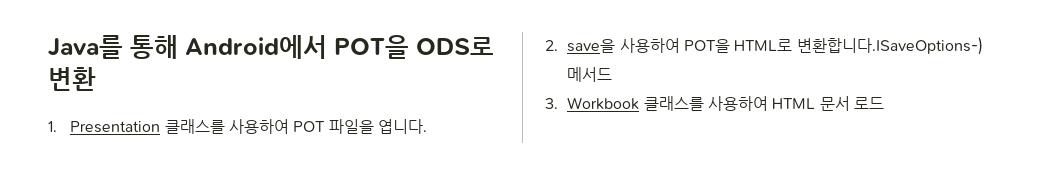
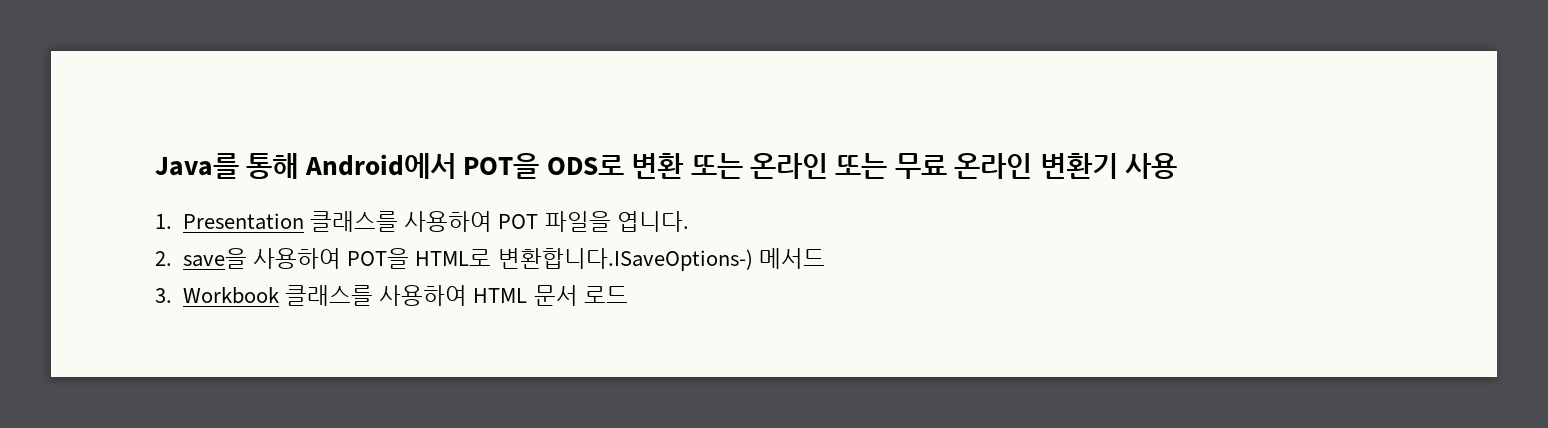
- Java를 통해 Android에서 POT을 ODS로 변환
+ Java를 통해 Android에서 POT을 ODS로 변환 또는 온라인 또는 무료 온라인 변환기 사용

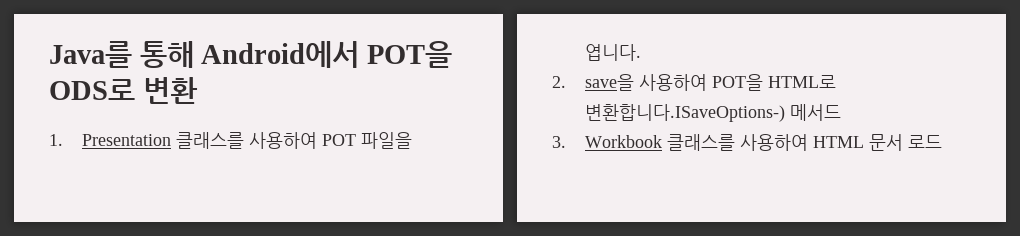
- Java를 통해 Android에서 POT을 ODS로 변환 또는 온라인 또는 무료 온라인 변환기 사용
+ Java를 통해 Android에서 POT을 ODS로 변환

